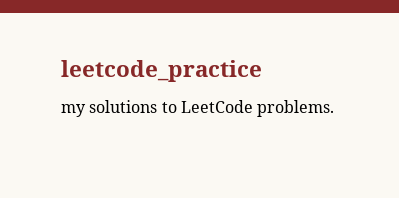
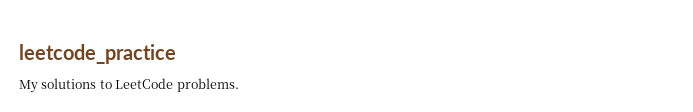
- my solutions to LeetCode problems.
+ My solutions to LeetCode problems.

